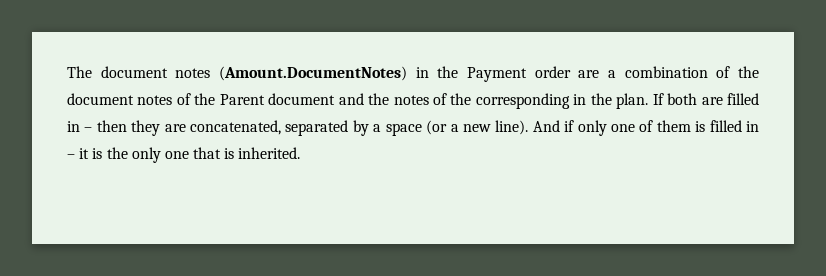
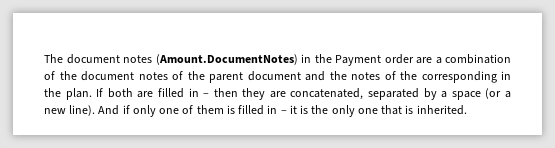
- The document notes (Amount.DocumentNotes) in the Payment order are a combination of the document notes of the Parent document and the notes of the corresponding in the plan.
+ The document notes (Amount.DocumentNotes) in the Payment order are a combination of the document notes of the parent document and the notes of the corresponding in the plan.

